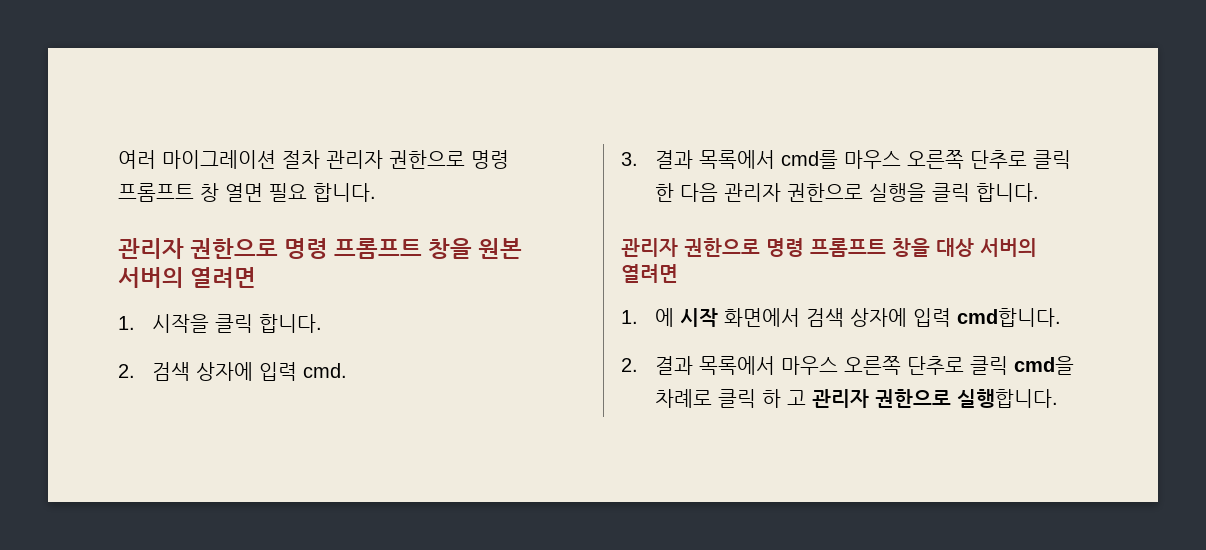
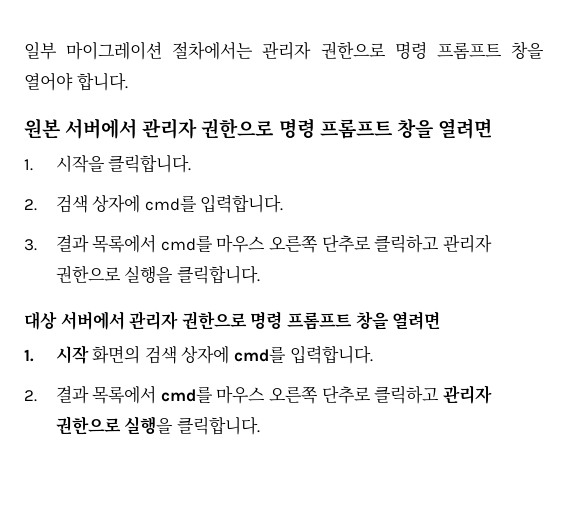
- 여러 마이그레이션 절차 관리자 권한으로 명령 프롬프트 창 열면 필요 합니다.
- 관리자 권한으로 명령 프롬프트 창을 원본 서버의 열려면
+ 일부 마이그레이션 절차에서는 관리자 권한으로 명령 프롬프트 창을 열어야 합니다.
+ 원본 서버에서 관리자 권한으로 명령 프롬프트 창을 열려면
- 1. 시작을 클릭 합니다.
+ 1. 시작을 클릭합니다.
- 2. 검색 상자에 입력 cmd.
+ 2. 검색 상자에 cmd를 입력합니다.
- 3. 결과 목록에서 cmd를 마우스 오른쪽 단추로 클릭 한 다음 관리자 권한으로 실행을 클릭 합니다.
- 관리자 권한으로 명령 프롬프트 창을 대상 서버의 열려면
- 1. 에 시작 화면에서 검색 상자에 입력 cmd합니다.
+ 3. 결과 목록에서 cmd를 마우스 오른쪽 단추로 클릭하고 관리자 권한으로 실행을 클릭합니다.
+ 대상 서버에서 관리자 권한으로 명령 프롬프트 창을 열려면
+ 1. 시작 화면의 검색 상자에 cmd를 입력합니다.
- 2. 결과 목록에서 마우스 오른쪽 단추로 클릭 cmd을 차례로 클릭 하 고 관리자 권한으로 실행합니다.
+ 2. 결과 목록에서 cmd를 마우스 오른쪽 단추로 클릭하고 관리자 권한으로 실행을 클릭합니다.

